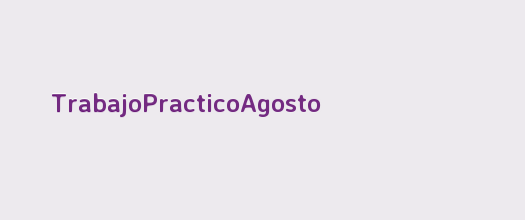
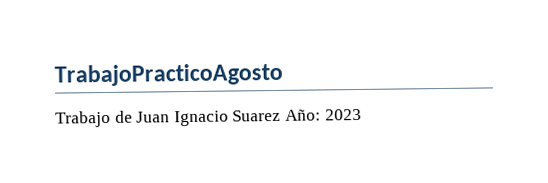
+ Trabajo de Juan Ignacio Suarez Año: 2023

